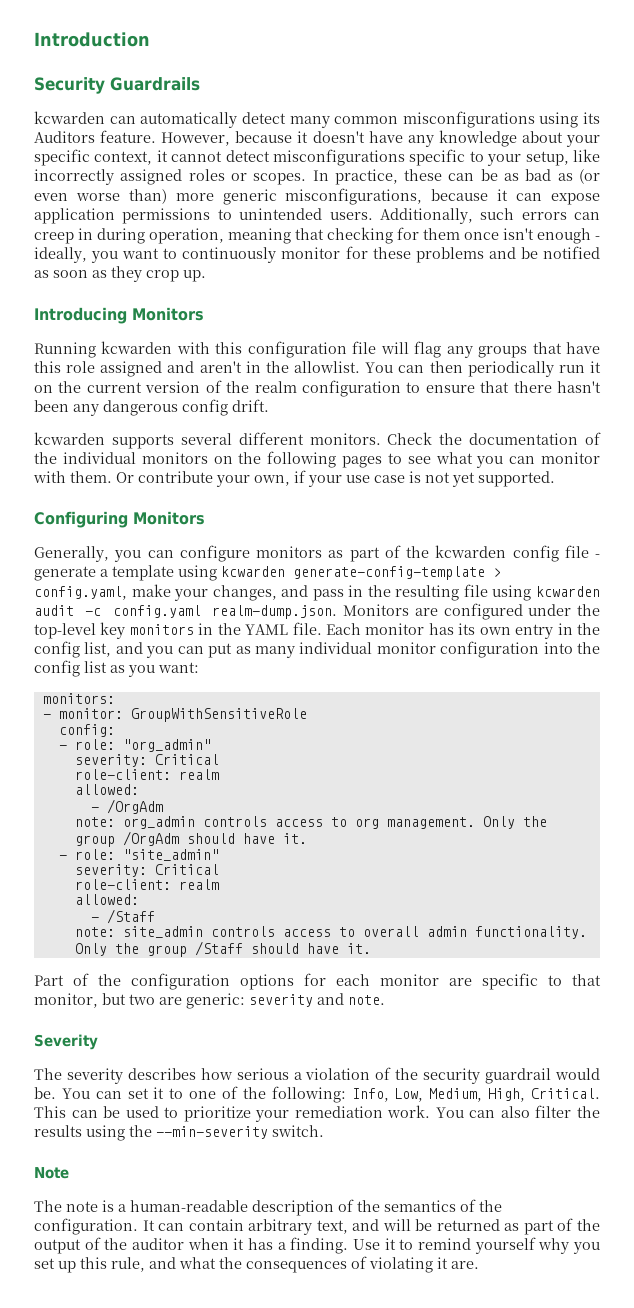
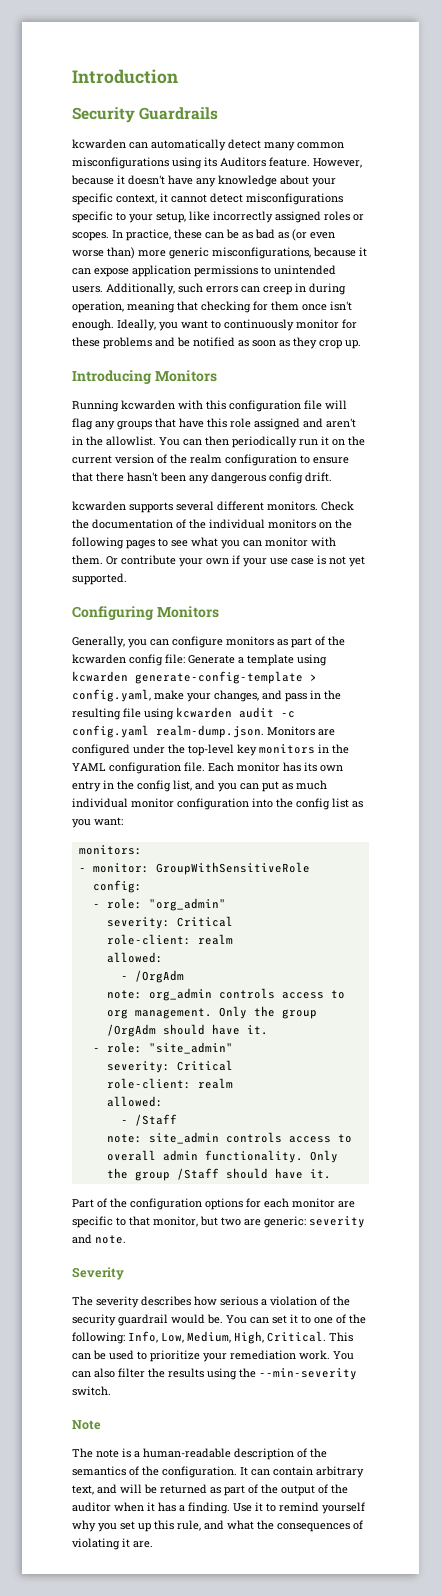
- Additionally, such errors can creep in during operation, meaning that checking for them once isn't enough - ideally, you want to continuously monitor for these problems and be notified as soon as they crop up.
+ Additionally, such errors can creep in during operation, meaning that checking for them once isn't enough. Ideally, you want to continuously monitor for these problems and be notified as soon as they crop up.
- Or contribute your own, if your use case is not yet supported.
+ Or contribute your own if your use case is not yet supported.
- Generally, you can configure monitors as part of the kcwarden config file - generate a template using kcwarden generate-config-template > config.yaml, make your changes, and pass in the resulting file using kcwarden audit -c config.yaml realm-dump.json. Monitors are configured under the top-level key monitors in the YAML file.
+ Generally, you can configure monitors as part of the kcwarden config file: Generate a template using kcwarden generate-config-template > config.yaml, make your changes, and pass in the resulting file using kcwarden audit -c config.yaml realm-dump.json. Monitors are configured under the top-level key monitors in the YAML configuration file.
- Each monitor has its own entry in the config list, and you can put as many individual monitor configuration into the config list as you want:
+ Each monitor has its own entry in the config list, and you can put as much individual monitor configuration into the config list as you want:

